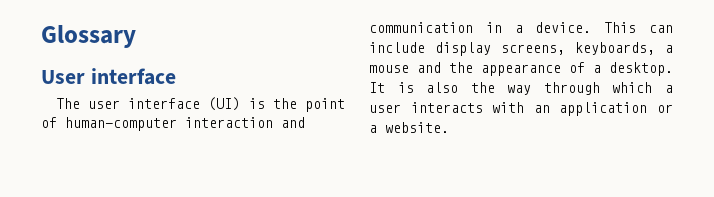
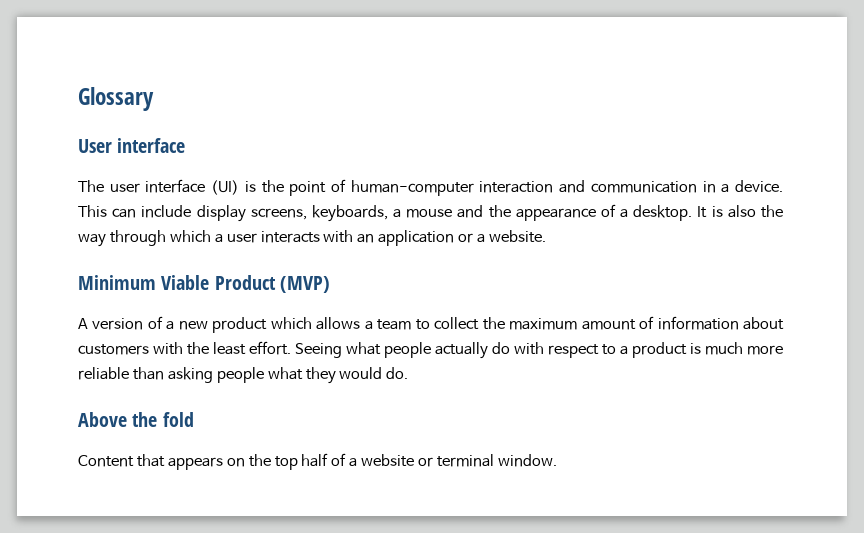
+ Minimum Viable Product (MVP)
+ A version of a new product which allows a team to collect the maximum amount of information about customers with the least effort. Seeing what people actually do with respect to a product is much more reliable than asking people what they would do.
+ Above the fold
+ Content that appears on the top half of a website or terminal window.

